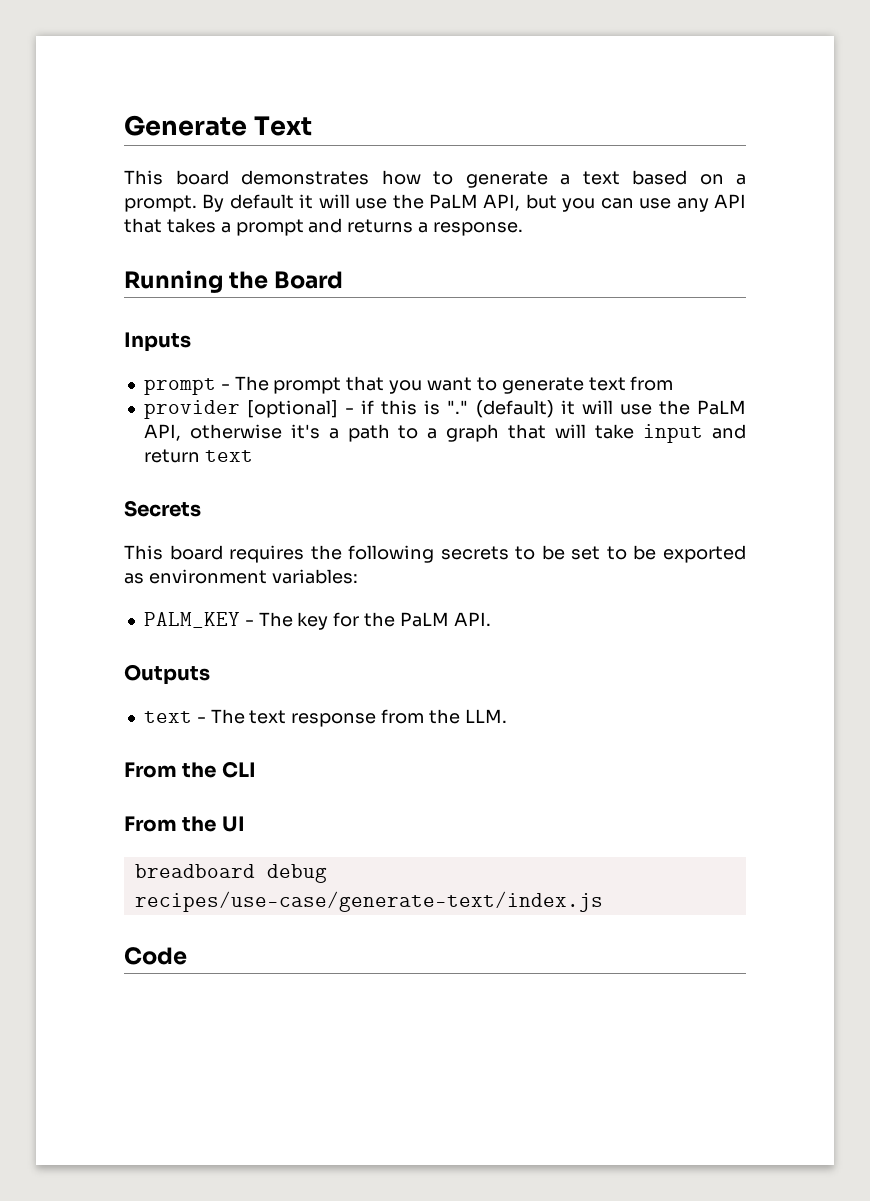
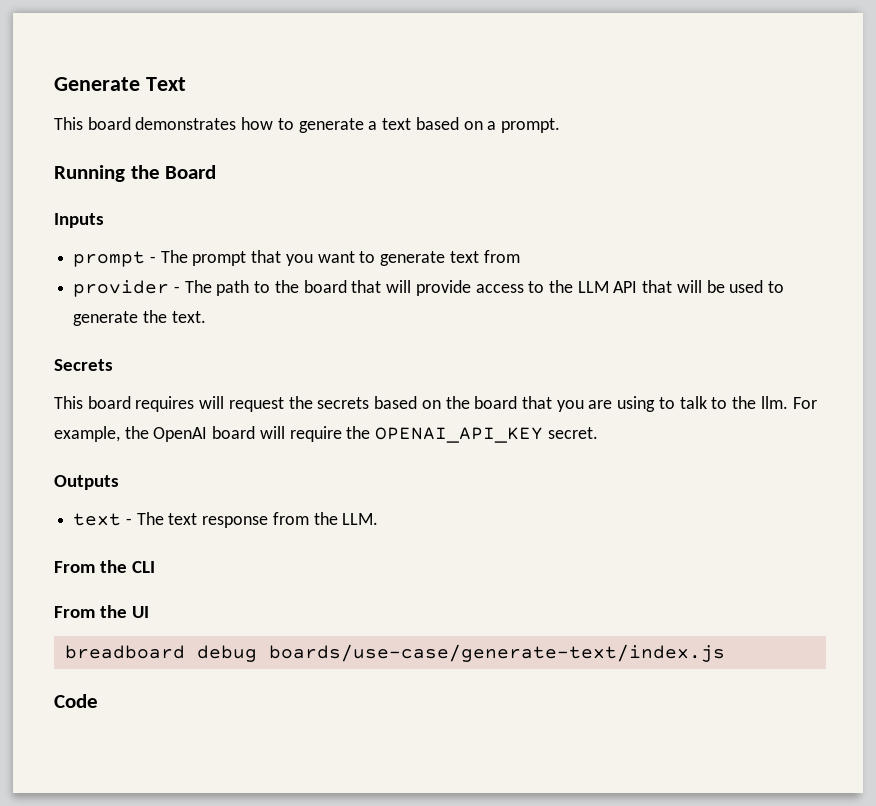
- By default it will use the PaLM API, but you can use any API that takes a prompt and returns a response.
- provider [optional] - if this is "." (default) it will use the PaLM API, otherwise it's a path to a graph that will take input and return text
+ provider - The path to the board that will provide access to the LLM API that will be used to generate the text.
  Secrets
- This board requires the following secrets to be set to be exported as environment variables:
- PALM_KEY - The key for the PaLM API.
+ This board requires will request the secrets based on the board that you are using to talk to the llm. For example, the OpenAI board will require the OPENAI_API_KEY secret.
- breadboard debug recipes/use-case/generate-text/index.js
+ breadboard debug boards/use-case/generate-text/index.js

